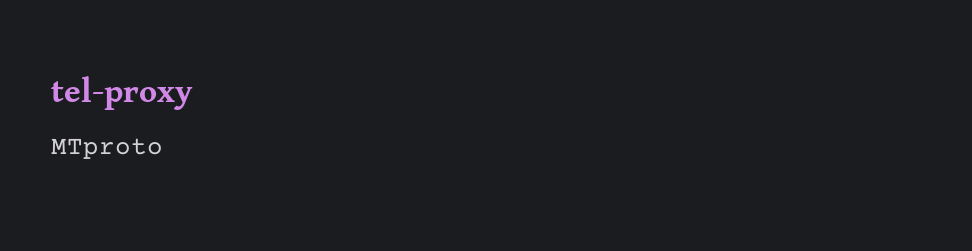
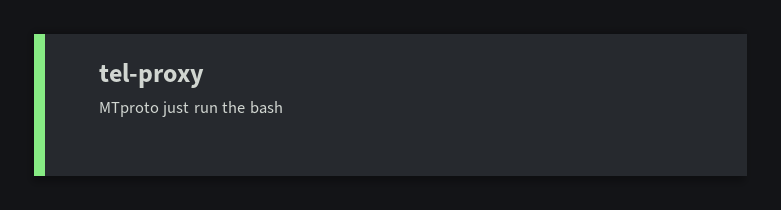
- MTproto
+ MTproto just run the bash

